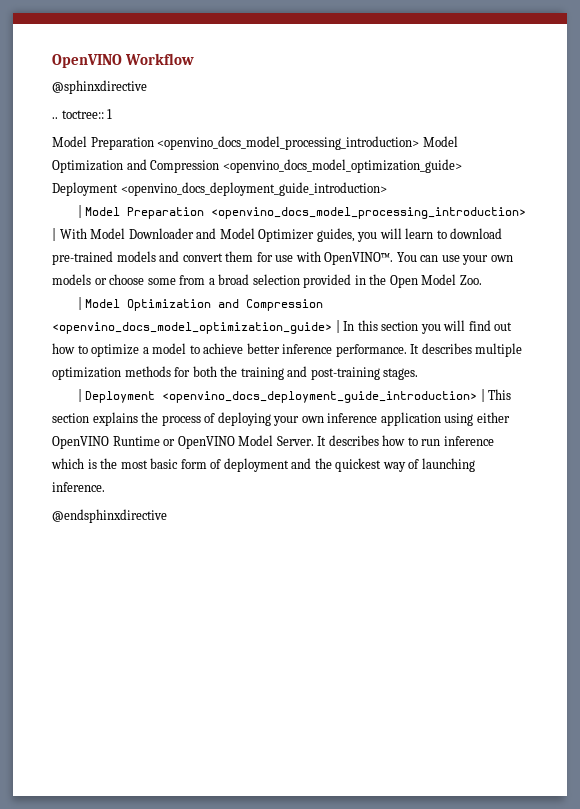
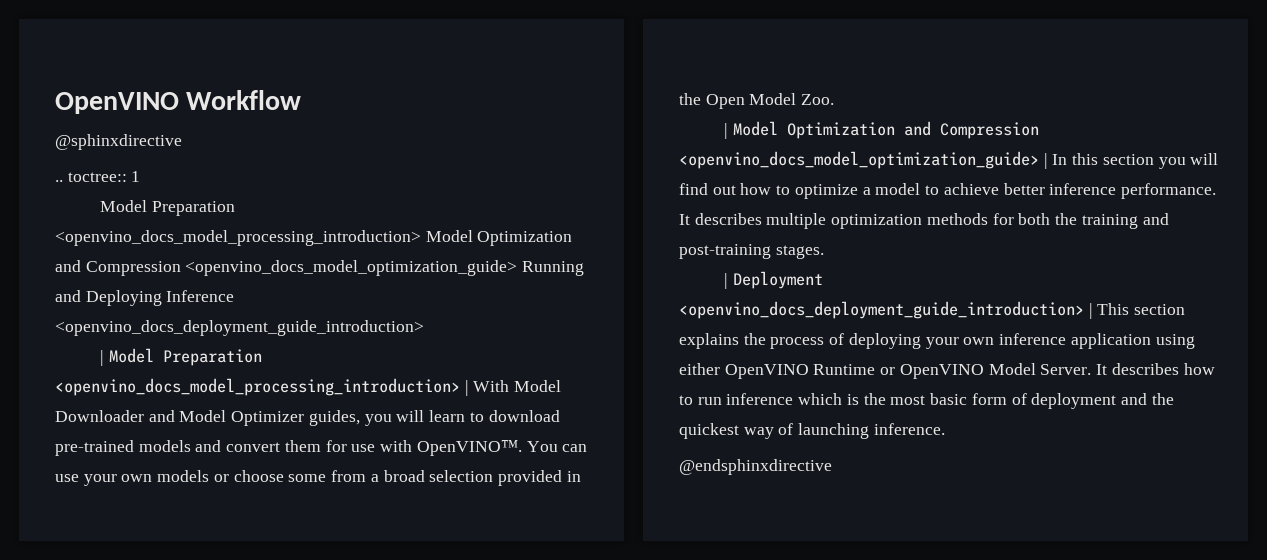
- Model Preparation <openvino_docs_model_processing_introduction> Model Optimization and Compression <openvino_docs_model_optimization_guide> Deployment <openvino_docs_deployment_guide_introduction>
+ Model Preparation <openvino_docs_model_processing_introduction> Model Optimization and Compression <openvino_docs_model_optimization_guide> Running and Deploying Inference <openvino_docs_deployment_guide_introduction>

